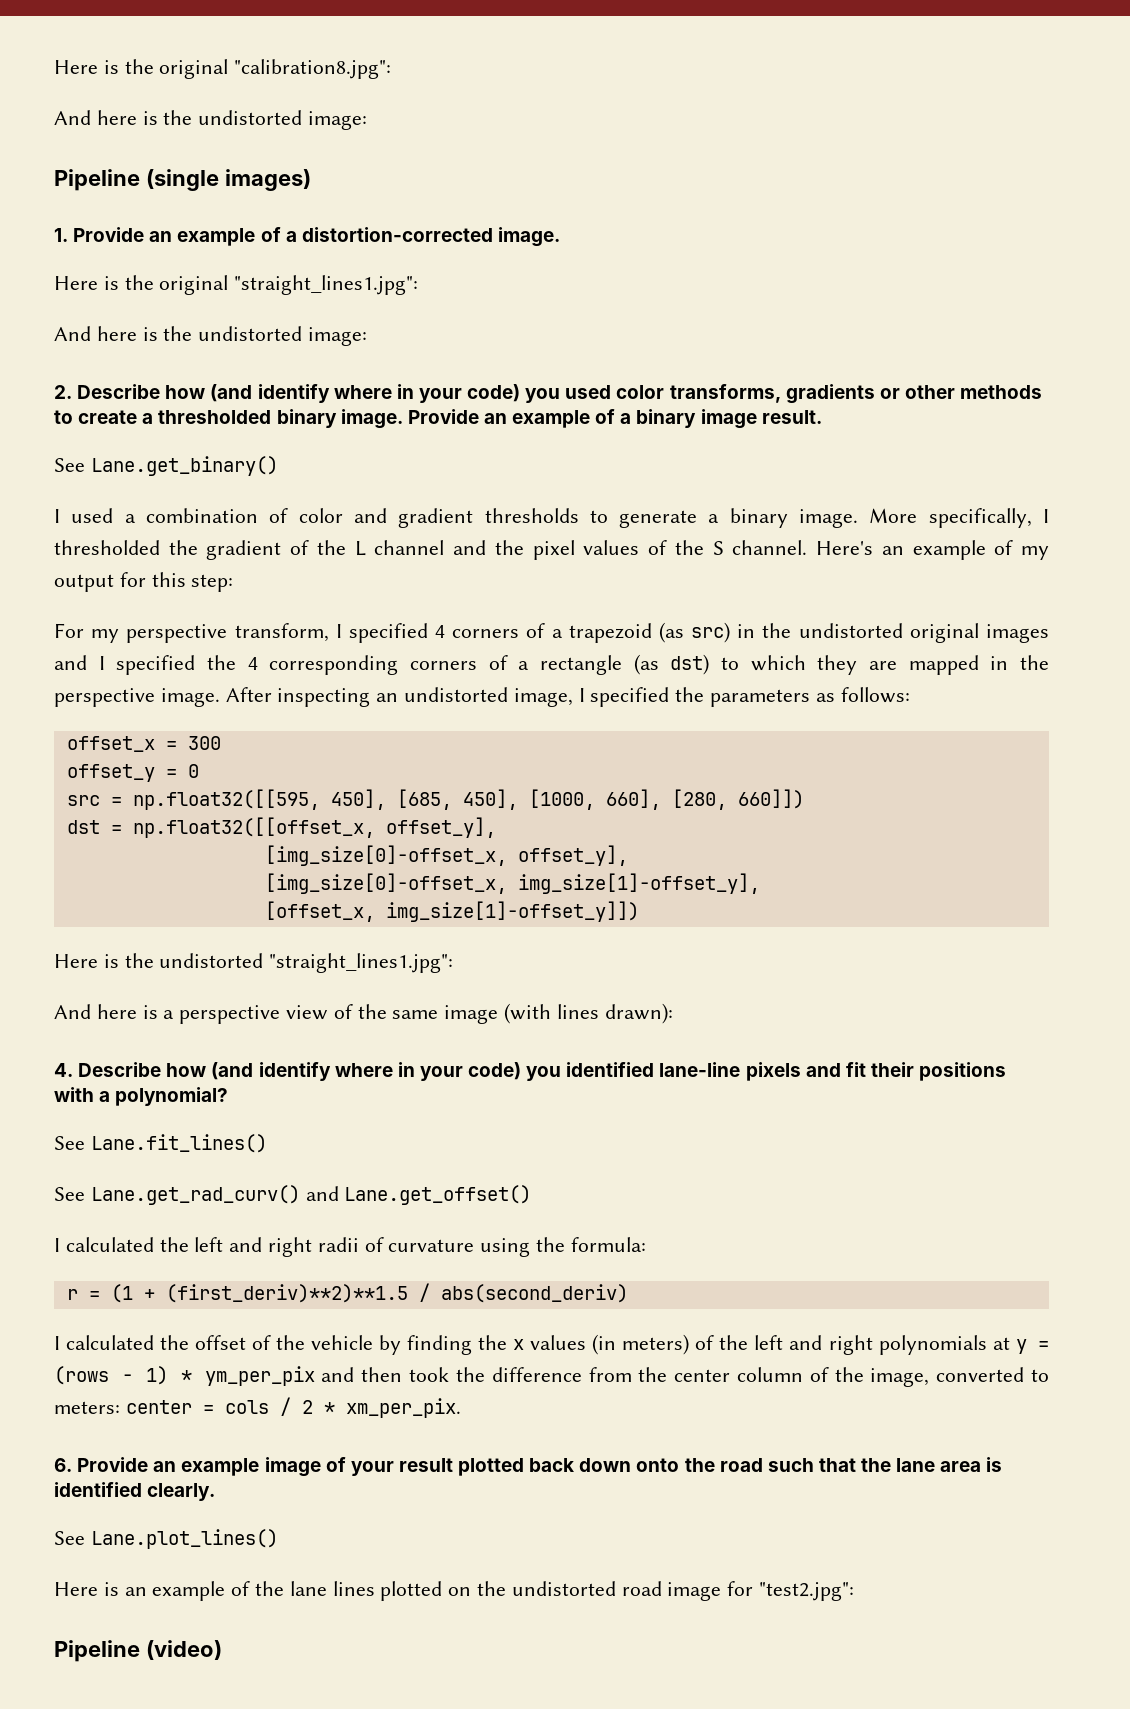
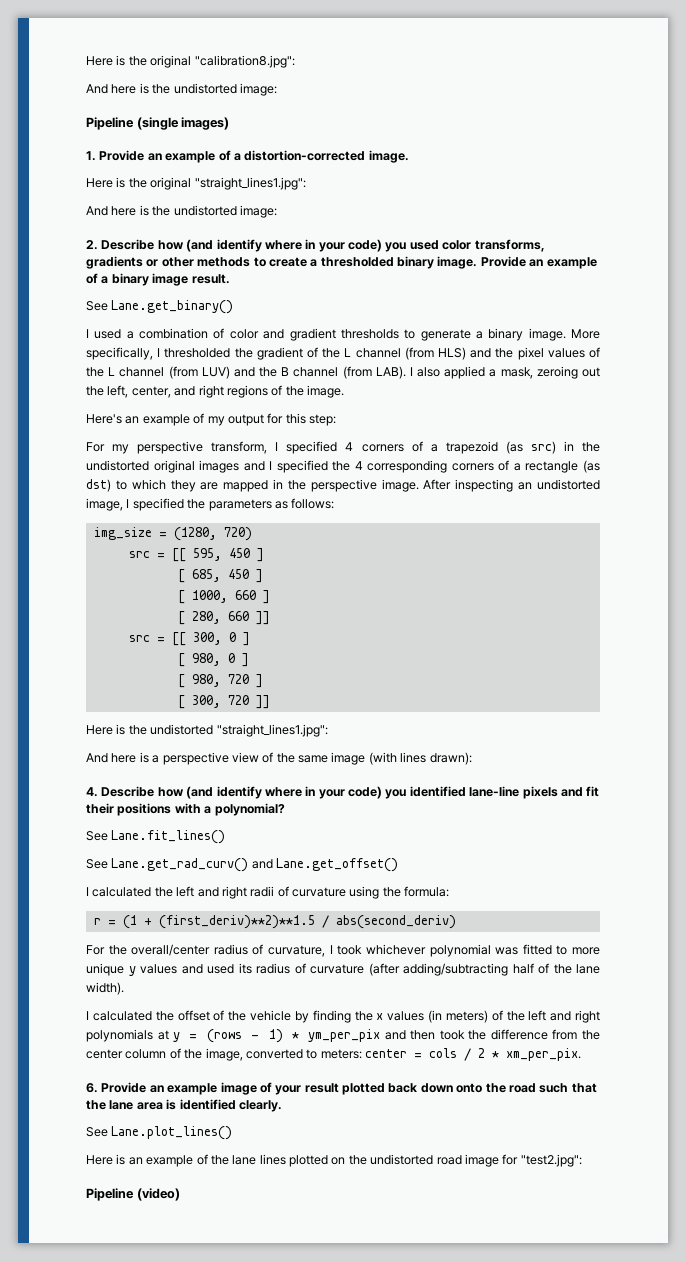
- More specifically, I thresholded the gradient of the L channel and the pixel values of the S channel. Here's an example of my output for this step:
+ More specifically, I thresholded the gradient of the L channel (from HLS) and the pixel values of the L channel (from LUV) and the B channel (from LAB). I also applied a mask, zeroing out the left, center, and right regions of the image.
+ Here's an example of my output for this step:
- offset_x = 300
- offset_y = 0
- src = np.float32([[595, 450], [685, 450], [1000, 660], [280, 660]])
- dst = np.float32([[offset_x, offset_y],
- [img_size[0]-offset_x, offset_y],
- [img_size[0]-offset_x, img_size[1]-offset_y],
- [offset_x, img_size[1]-offset_y]])
+ img_size = (1280, 720)
+ src = [[ 595, 450 ]
+ [ 685, 450 ]
+ [ 1000, 660 ]
+ [ 280, 660 ]]
+ src = [[ 300, 0 ]
+ [ 980, 0 ]
+ [ 980, 720 ]
+ [ 300, 720 ]]
+ For the overall/center radius of curvature, I took whichever polynomial was fitted to more unique y values and used its radius of curvature (after adding/subtracting half of the lane width).

